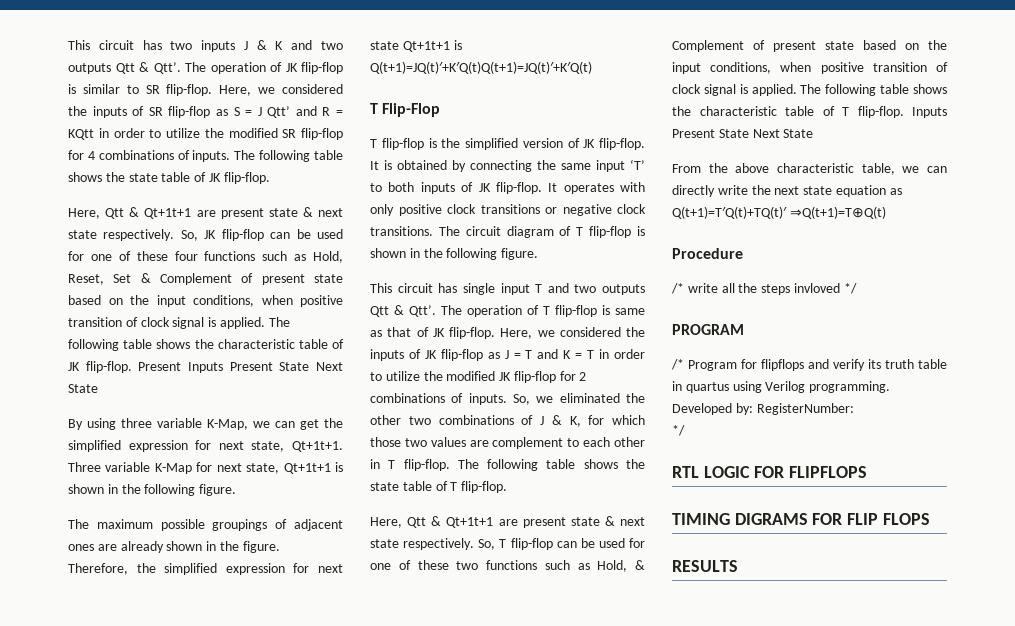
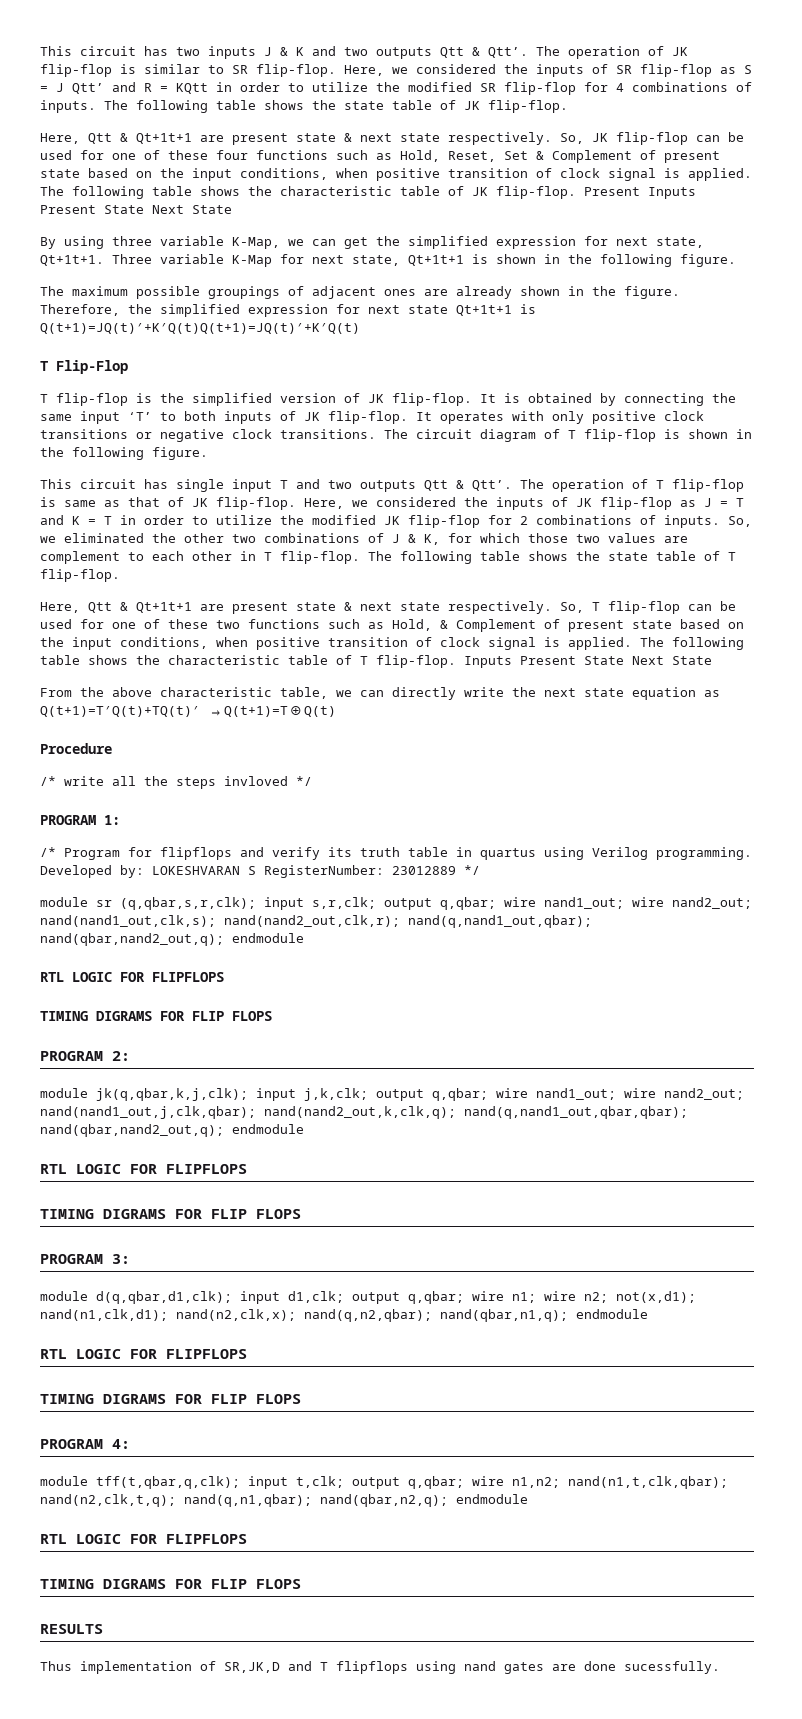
- PROGRAM
+ PROGRAM 1:
- Developed by: RegisterNumber:
- */
+ Developed by: LOKESHVARAN S RegisterNumber: 23012889 */
+ module sr (q,qbar,s,r,clk); input s,r,clk; output q,qbar; wire nand1_out; wire nand2_out; nand(nand1_out,clk,s); nand(nand2_out,clk,r); nand(q,nand1_out,qbar); nand(qbar,nand2_out,q); endmodule
+ RTL LOGIC FOR FLIPFLOPS
+ TIMING DIGRAMS FOR FLIP FLOPS
+ PROGRAM 2:
+ module jk(q,qbar,k,j,clk); input j,k,clk; output q,qbar; wire nand1_out; wire nand2_out; nand(nand1_out,j,clk,qbar); nand(nand2_out,k,clk,q); nand(q,nand1_out,qbar,qbar); nand(qbar,nand2_out,q); endmodule
+ RTL LOGIC FOR FLIPFLOPS
+ TIMING DIGRAMS FOR FLIP FLOPS
+ PROGRAM 3:
+ module d(q,qbar,d1,clk); input d1,clk; output q,qbar; wire n1; wire n2; not(x,d1); nand(n1,clk,d1); nand(n2,clk,x); nand(q,n2,qbar); nand(qbar,n1,q); endmodule
+ RTL LOGIC FOR FLIPFLOPS
+ TIMING DIGRAMS FOR FLIP FLOPS
+ PROGRAM 4:
+ module tff(t,qbar,q,clk); input t,clk; output q,qbar; wire n1,n2; nand(n1,t,clk,qbar); nand(n2,clk,t,q); nand(q,n1,qbar); nand(qbar,n2,q); endmodule
+ Thus implementation of SR,JK,D and T flipflops using nand gates are done sucessfully.

